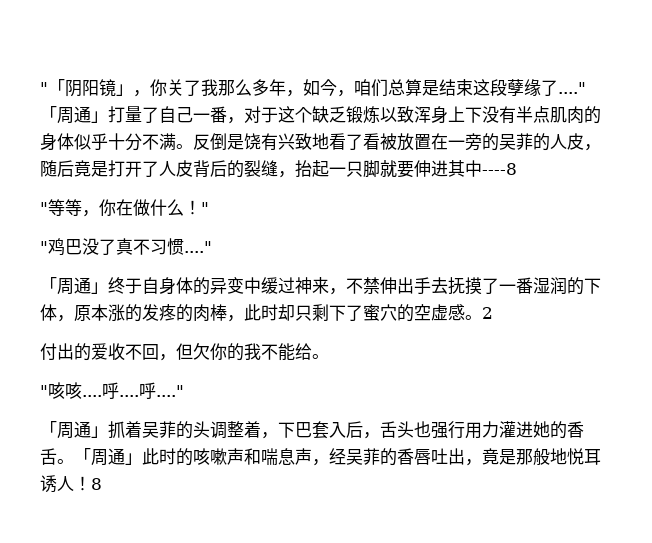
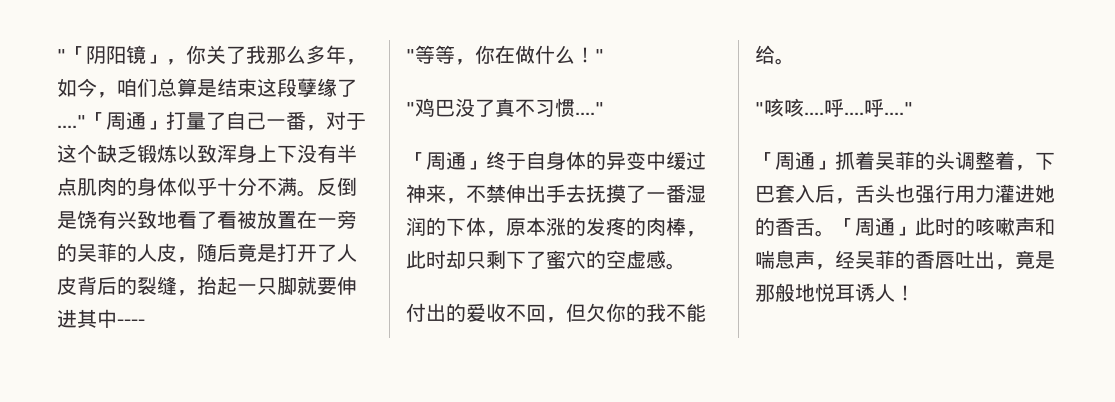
- 反倒是饶有兴致地看了看被放置在一旁的吴菲的人皮，随后竟是打开了人皮背后的裂缝，抬起一只脚就要伸进其中----8
+ 反倒是饶有兴致地看了看被放置在一旁的吴菲的人皮，随后竟是打开了人皮背后的裂缝，抬起一只脚就要伸进其中----
- 2
- 8

